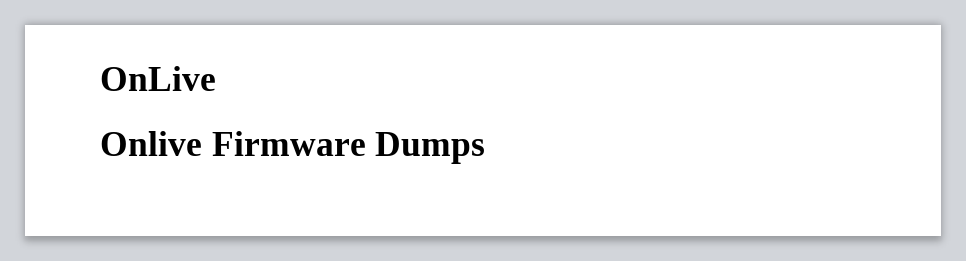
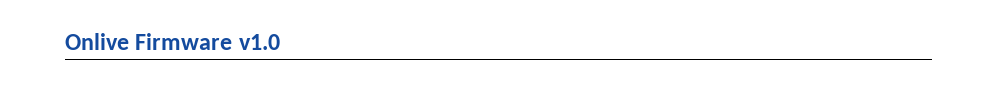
- OnLive
- Onlive Firmware Dumps
+ Onlive Firmware v1.0

